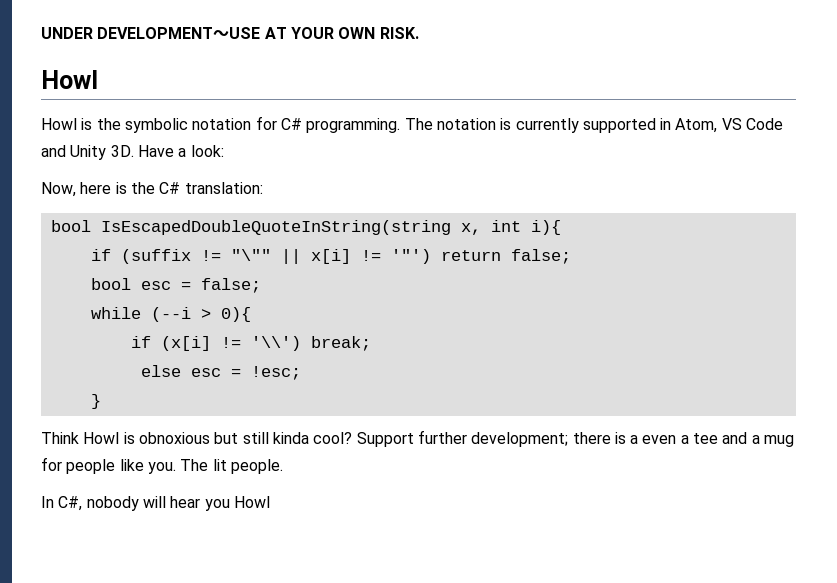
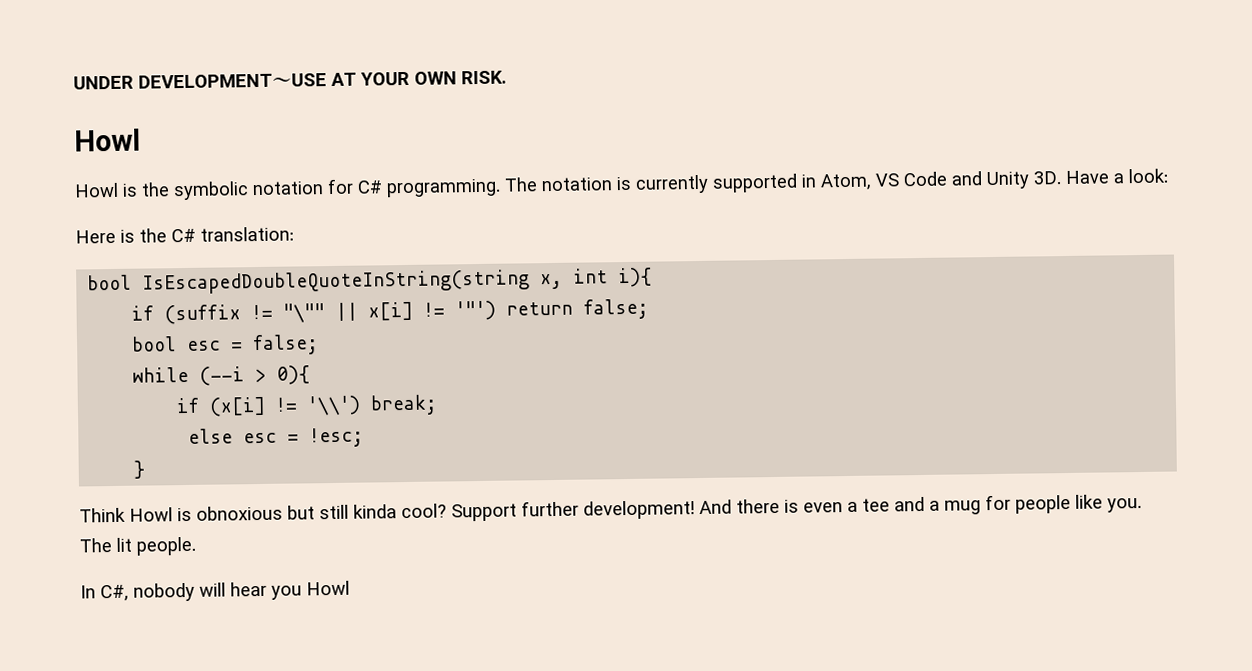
- Now, here is the C# translation:
+ Here is the C# translation:
- Support further development; there is a even a tee and a mug for people like you.
+ Support further development! And there is even a tee and a mug for people like you.

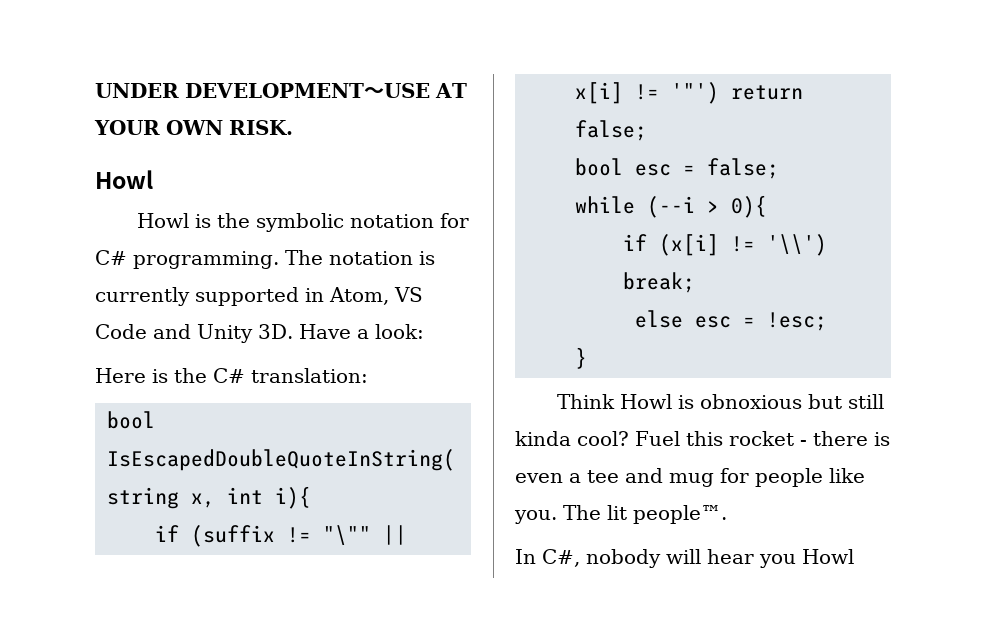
- Support further development! And there is even a tee and a mug for people like you.
+ Fuel this rocket - there is even a tee and mug for people like you.
- The lit people.
+ The lit people™.

